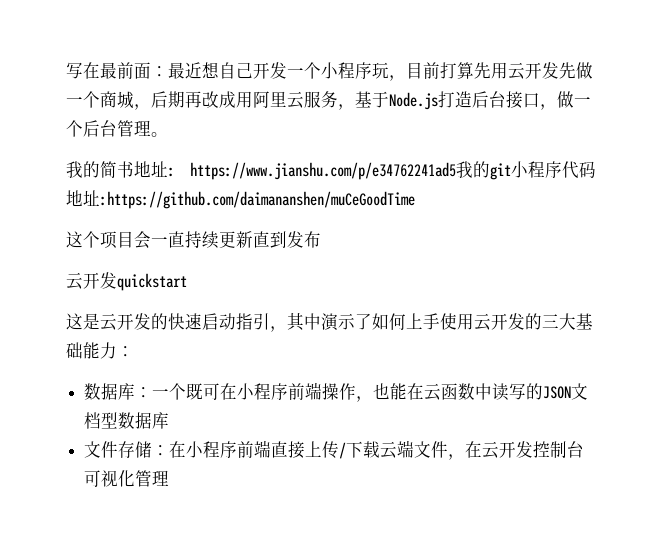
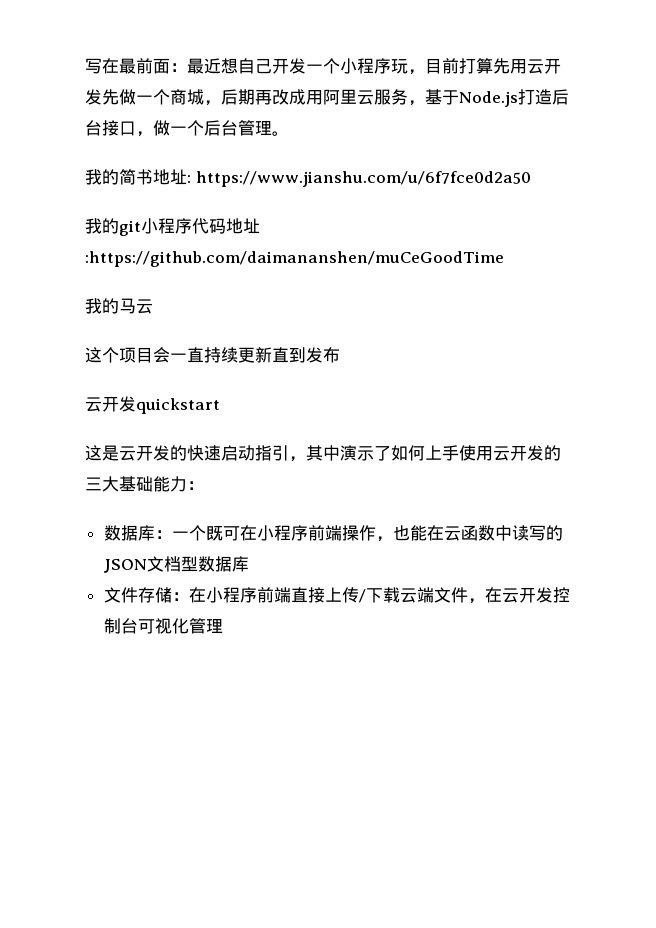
- 我的简书地址: https://www.jianshu.com/p/e34762241ad5我的git小程序代码地址:https://github.com/daimananshen/muCeGoodTime
+ 我的简书地址: https://www.jianshu.com/u/6f7fce0d2a50
+ 我的git小程序代码地址:https://github.com/daimananshen/muCeGoodTime
+ 我的马云

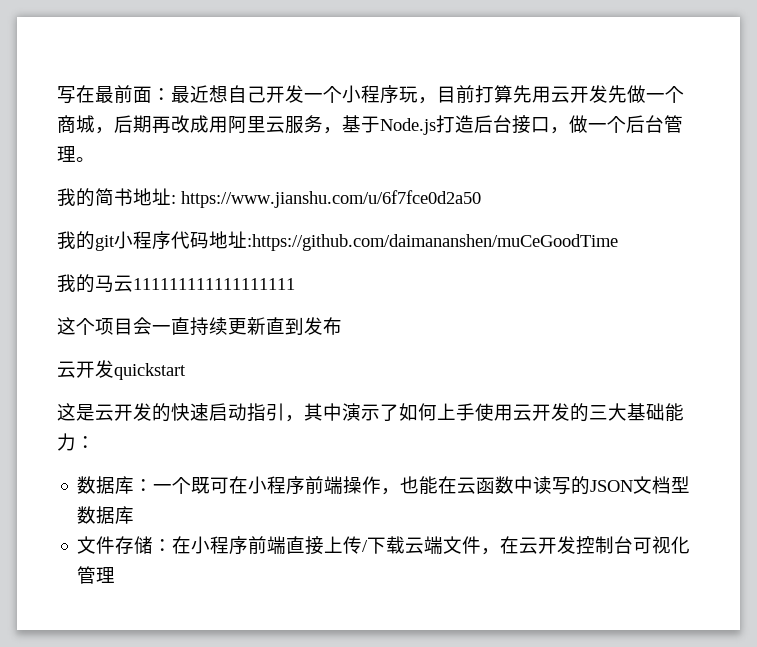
- 我的马云
+ 我的马云111111111111111111

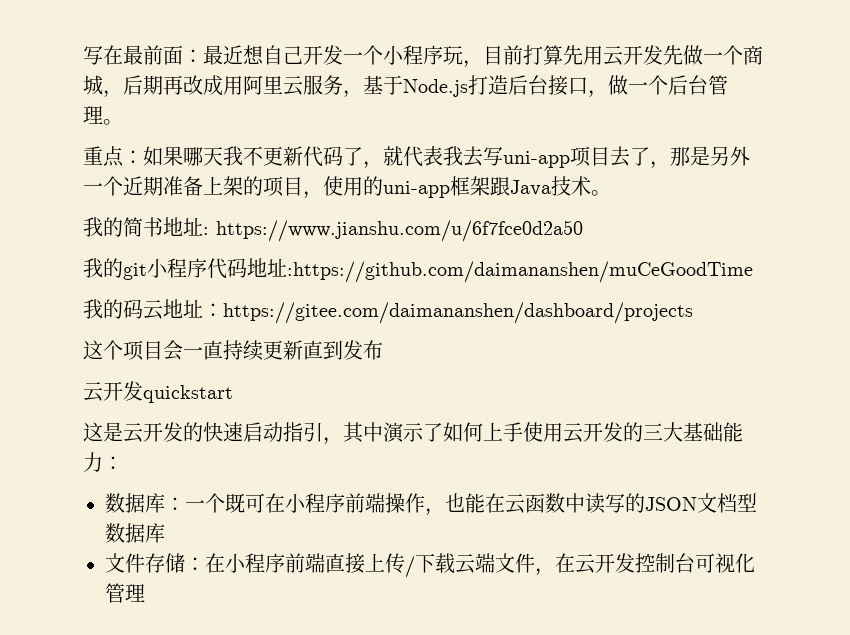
+ 重点：如果哪天我不更新代码了，就代表我去写uni-app项目去了，那是另外一个近期准备上架的项目，使用的uni-app框架跟Java技术。
- 我的马云111111111111111111
+ 我的码云地址：https://gitee.com/daimananshen/dashboard/projects

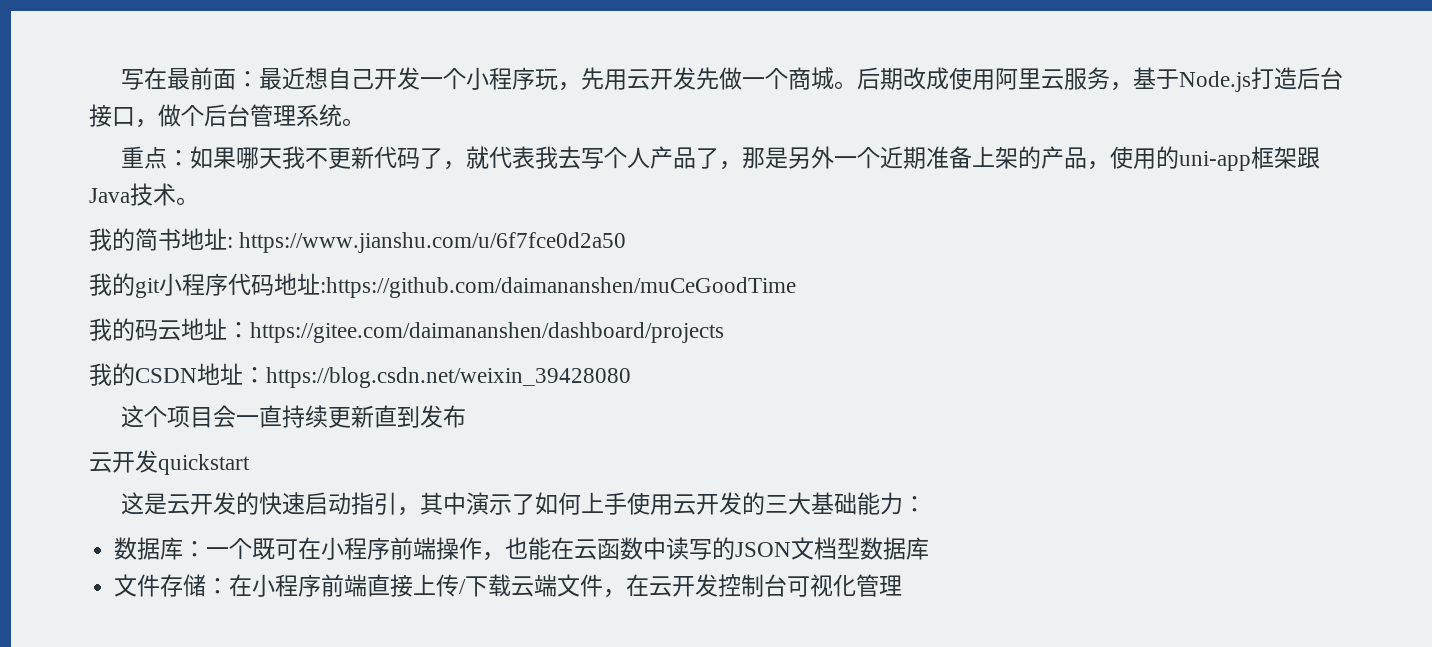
- 写在最前面：最近想自己开发一个小程序玩，目前打算先用云开发先做一个商城，后期再改成用阿里云服务，基于Node.js打造后台接口，做一个后台管理。
+ 写在最前面：最近想自己开发一个小程序玩，先用云开发先做一个商城。后期改成使用阿里云服务，基于Node.js打造后台接口，做个后台管理系统。
- 重点：如果哪天我不更新代码了，就代表我去写uni-app项目去了，那是另外一个近期准备上架的项目，使用的uni-app框架跟Java技术。
+ 重点：如果哪天我不更新代码了，就代表我去写个人产品了，那是另外一个近期准备上架的产品，使用的uni-app框架跟Java技术。
+ 我的CSDN地址：https://blog.csdn.net/weixin_39428080

